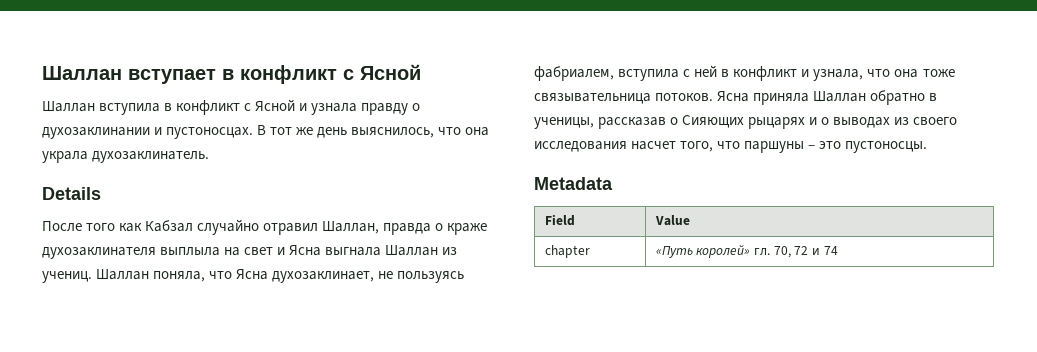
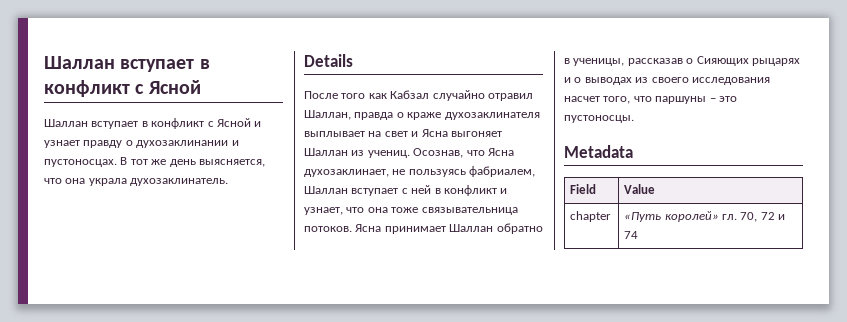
- Шаллан вступила в конфликт с Ясной и узнала правду о духозаклинании и пустоносцах.
+ Шаллан вступает в конфликт с Ясной и узнает правду о духозаклинании и пустоносцах.
- В тот же день выяснилось, что она украла духозаклинатель.
+ В тот же день выясняется, что она украла духозаклинатель.
- После того как Кабзал случайно отравил Шаллан, правда о краже духозаклинателя выплыла на свет и Ясна выгнала Шаллан из учениц.
+ После того как Кабзал случайно отравил Шаллан, правда о краже духозаклинателя выплывает на свет и Ясна выгоняет Шаллан из учениц.
- Шаллан поняла, что Ясна духозаклинает, не пользуясь фабриалем, вступила с ней в конфликт и узнала, что она тоже связывательница потоков.
+ Осознав, что Ясна духозаклинает, не пользуясь фабриалем, Шаллан вступает с ней в конфликт и узнает, что она тоже связывательница потоков.
- Ясна приняла Шаллан обратно в ученицы, рассказав о Сияющих рыцарях и о выводах из своего исследования насчет того, что паршуны – это пустоносцы.
+ Ясна принимает Шаллан обратно в ученицы, рассказав о Сияющих рыцарях и о выводах из своего исследования насчет того, что паршуны – это пустоносцы.

